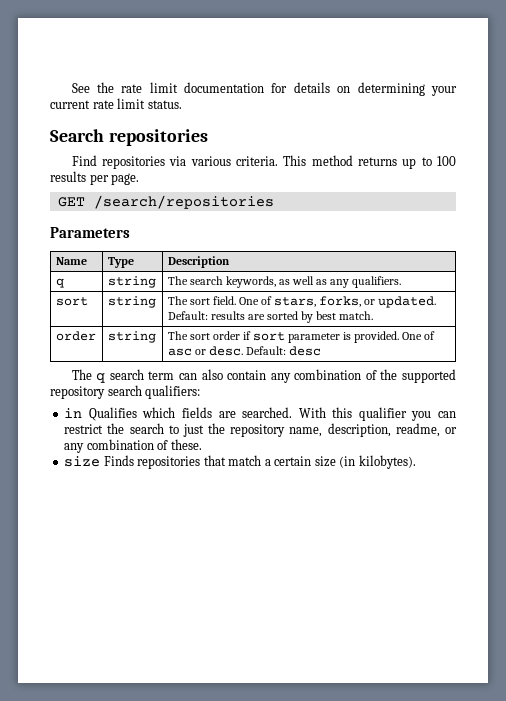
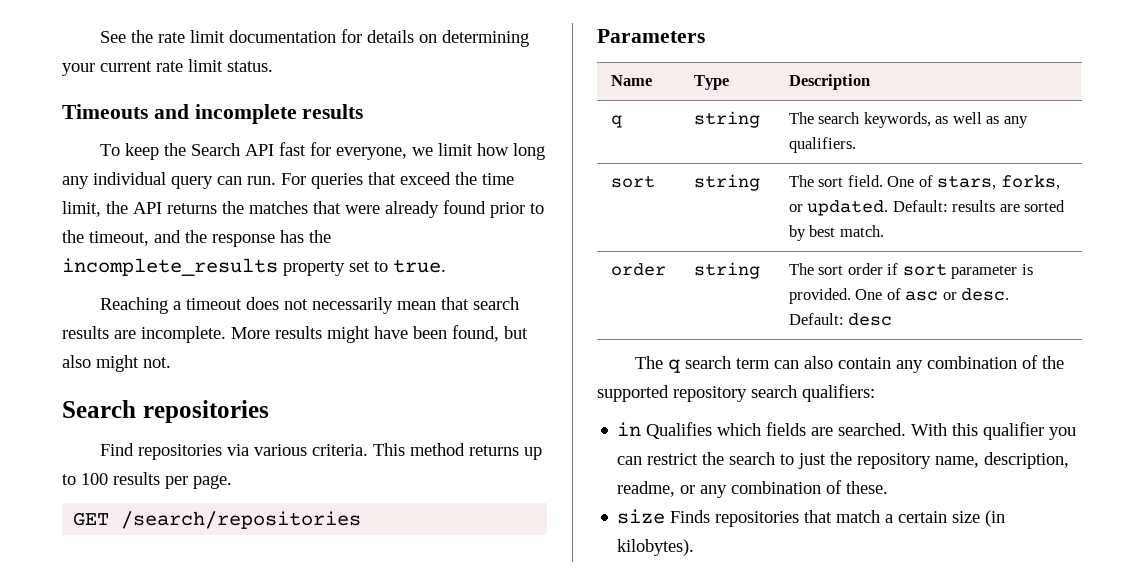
+ Timeouts and incomplete results
+ To keep the Search API fast for everyone, we limit how long any individual query can run. For queries that exceed the time limit, the API returns the matches that were already found prior to the timeout, and the response has the incomplete_results property set to true.
+ Reaching a timeout does not necessarily mean that search results are incomplete. More results might have been found, but also might not.

